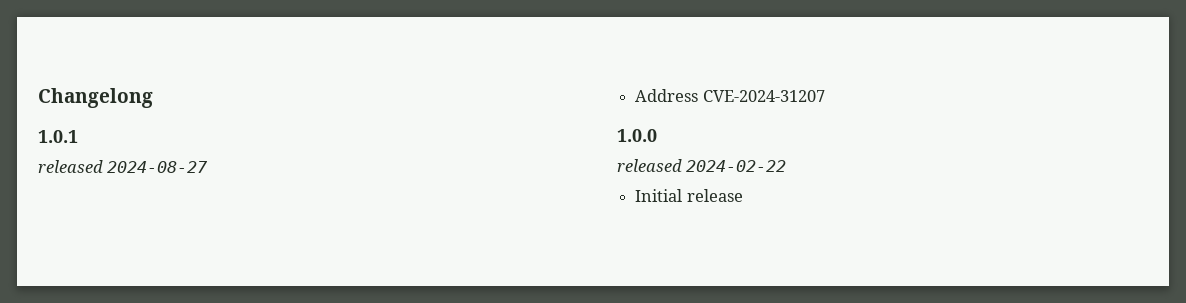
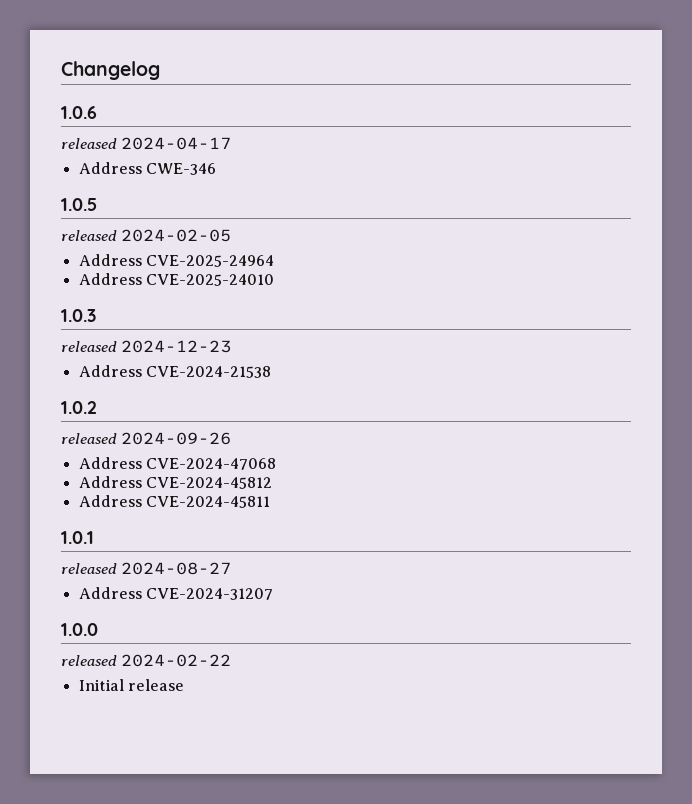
- Changelong
+ Changelog
+ 1.0.6
+ released 2024-04-17
+ Address CWE-346
+ 1.0.5
+ released 2024-02-05
+ Address CVE-2025-24964
+ Address CVE-2025-24010
+ 1.0.3
+ released 2024-12-23
+ Address CVE-2024-21538
+ 1.0.2
+ released 2024-09-26
+ Address CVE-2024-47068
+ Address CVE-2024-45812
+ Address CVE-2024-45811

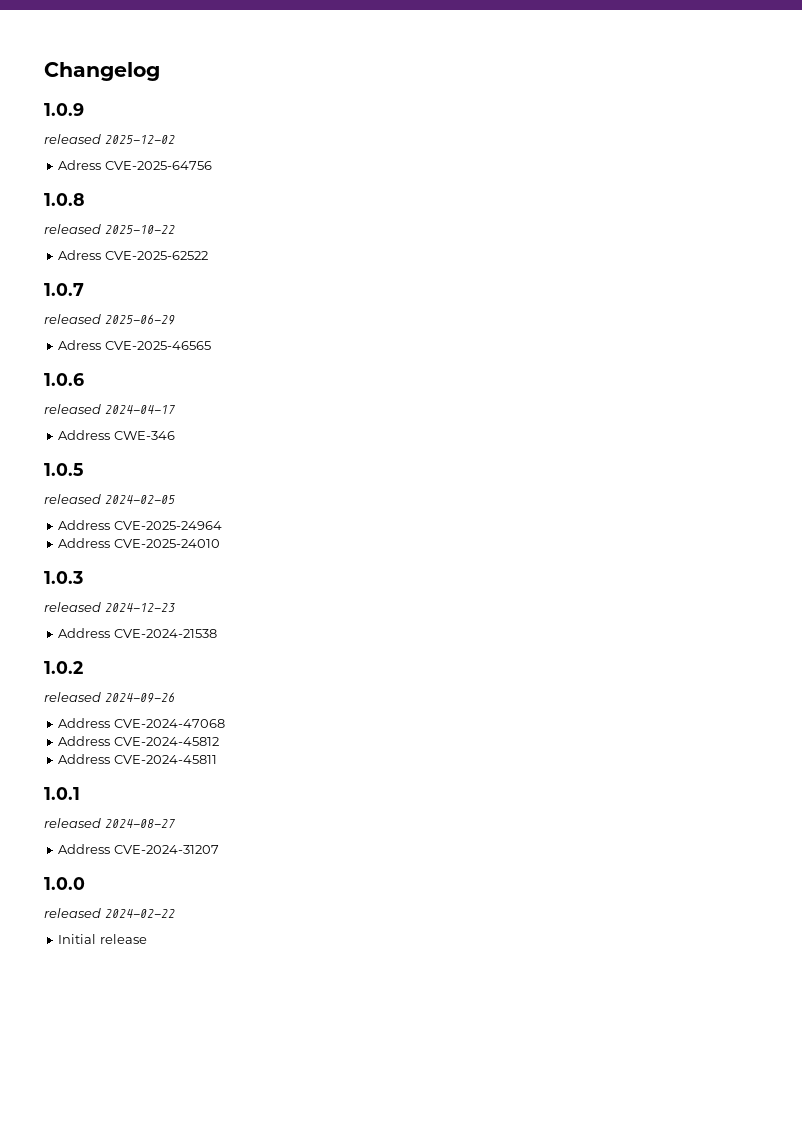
+ 1.0.9
+ released 2025-12-02
+ Adress CVE-2025-64756
+ 1.0.8
+ released 2025-10-22
+ Adress CVE-2025-62522
+ 1.0.7
+ released 2025-06-29
+ Adress CVE-2025-46565

